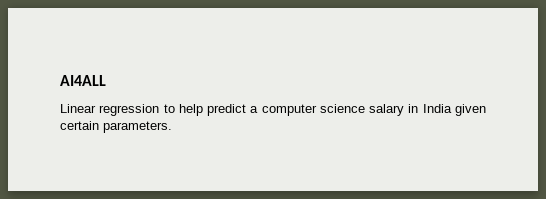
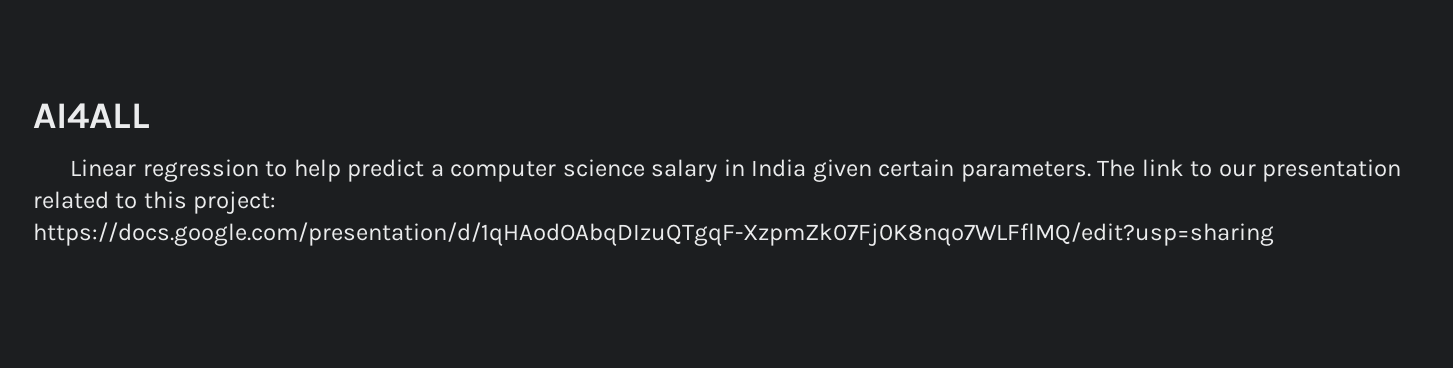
+ The link to our presentation related to this project: https://docs.google.com/presentation/d/1qHAodOAbqDIzuQTgqF-XzpmZk07Fj0K8nqo7WLFflMQ/edit?usp=sharing

